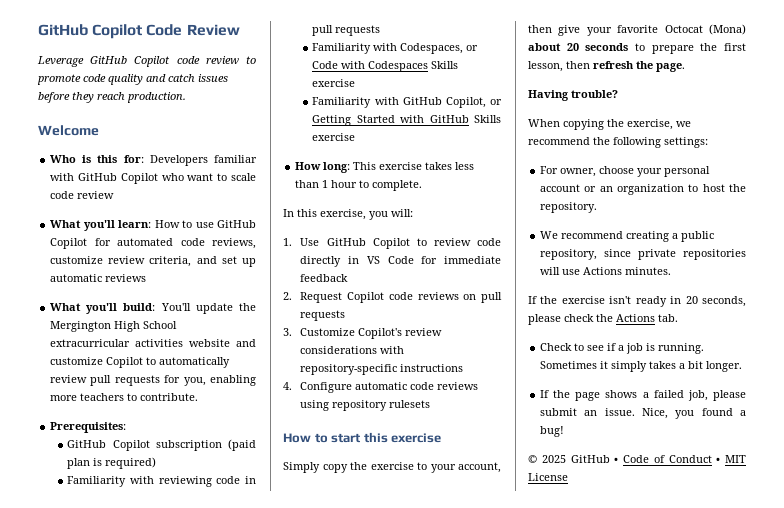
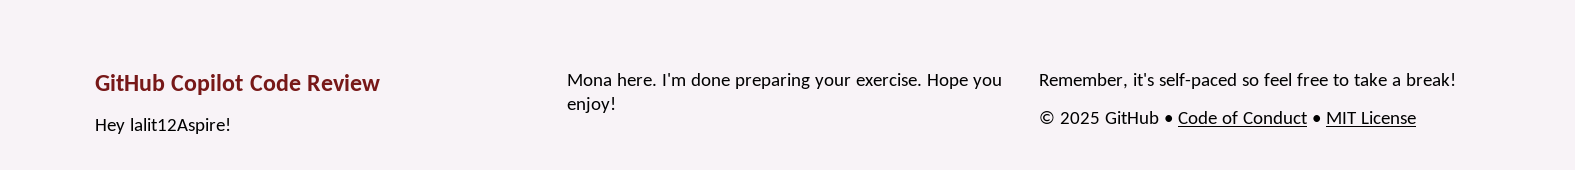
- Leverage GitHub Copilot code review to promote code quality and catch issues before they reach production.
- Welcome
- Who is this for: Developers familiar with GitHub Copilot who want to scale code review
- What you'll learn: How to use GitHub Copilot for automated code reviews, customize review criteria, and set up automatic reviews
- What you'll build: You'll update the Mergington High School extracurricular activities website and customize Copilot to automatically review pull requests for you, enabling more teachers to contribute.
- Prerequisites:
- GitHub Copilot subscription (paid plan is required)
- Familiarity with reviewing code in pull requests
- Familiarity with Codespaces, or Code with Codespaces Skills exercise
- Familiarity with GitHub Copilot, or Getting Started with GitHub Skills exercise
- How long: This exercise takes less than 1 hour to complete.
- In this exercise, you will:
- 1. Use GitHub Copilot to review code directly in VS Code for immediate feedback
- 2. Request Copilot code reviews on pull requests
- 3. Customize Copilot's review considerations with repository-specific instructions
- 4. Configure automatic code reviews using repository rulesets
- How to start this exercise
- Simply copy the exercise to your account, then give your favorite Octocat (Mona) about 20 seconds to prepare the first lesson, then refresh the page.
- Having trouble?
- When copying the exercise, we recommend the following settings:
- For owner, choose your personal account or an organization to host the repository.
- We recommend creating a public repository, since private repositories will use Actions minutes.
- If the exercise isn't ready in 20 seconds, please check the Actions tab.
- Check to see if a job is running. Sometimes it simply takes a bit longer.
- If the page shows a failed job, please submit an issue. Nice, you found a bug!
+ Hey lalit12Aspire!
+ Mona here. I'm done preparing your exercise. Hope you enjoy!
+ Remember, it's self-paced so feel free to take a break!

